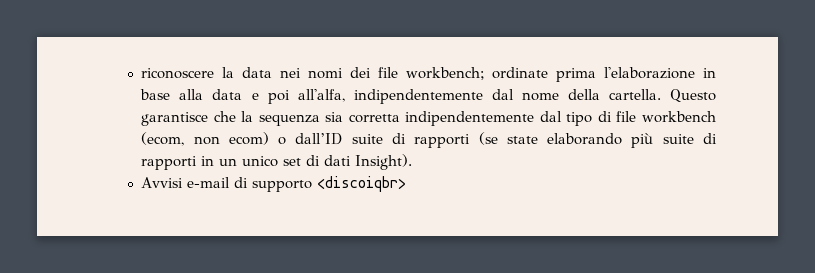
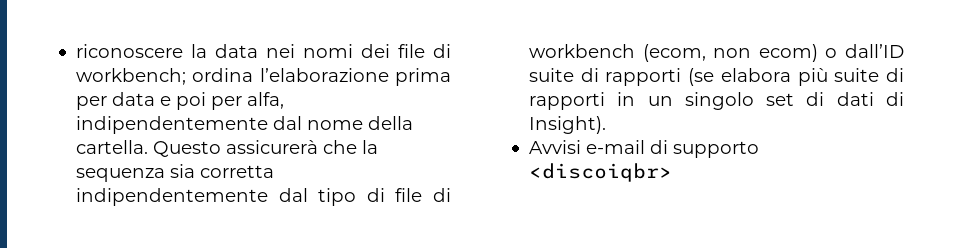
- riconoscere la data nei nomi dei file workbench; ordinate prima l'elaborazione in base alla data e poi all'alfa, indipendentemente dal nome della cartella.
+ riconoscere la data nei nomi dei file di workbench; ordina l’elaborazione prima per data e poi per alfa, indipendentemente dal nome della cartella.
- Questo garantisce che la sequenza sia corretta indipendentemente dal tipo di file workbench (ecom, non ecom) o dall’ID suite di rapporti (se state elaborando più suite di rapporti in un unico set di dati Insight).
+ Questo assicurerà che la sequenza sia corretta indipendentemente dal tipo di file di workbench (ecom, non ecom) o dall’ID suite di rapporti (se elabora più suite di rapporti in un singolo set di dati di Insight).

